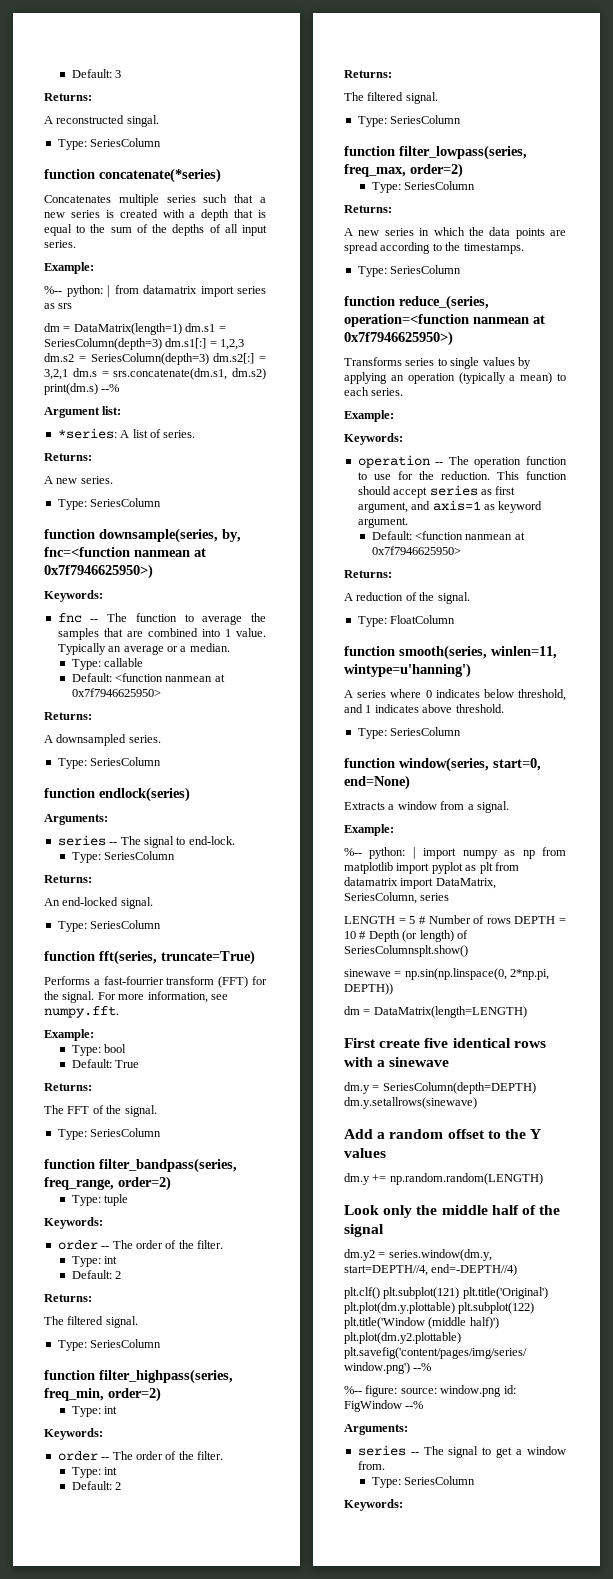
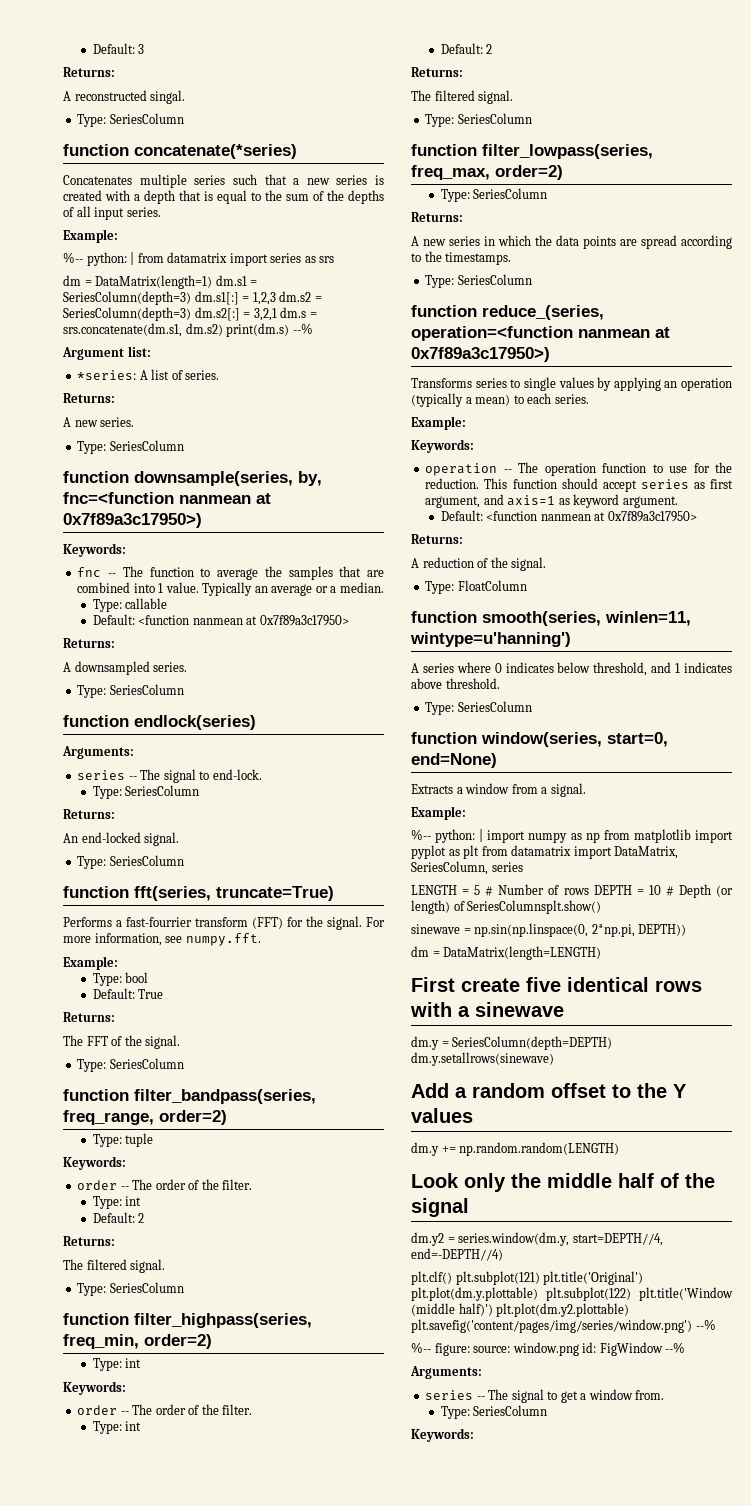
- function downsample(series, by, fnc=<function nanmean at 0x7f7946625950>)
+ function downsample(series, by, fnc=<function nanmean at 0x7f89a3c17950>)
  Type: callable
- Default: <function nanmean at 0x7f7946625950>
+ Default: <function nanmean at 0x7f89a3c17950>
- function reduce_(series, operation=<function nanmean at 0x7f7946625950>)
+ function reduce_(series, operation=<function nanmean at 0x7f89a3c17950>)
  This function should accept series as first argument, and axis=1 as keyword argument.
- Default: <function nanmean at 0x7f7946625950>
+ Default: <function nanmean at 0x7f89a3c17950>

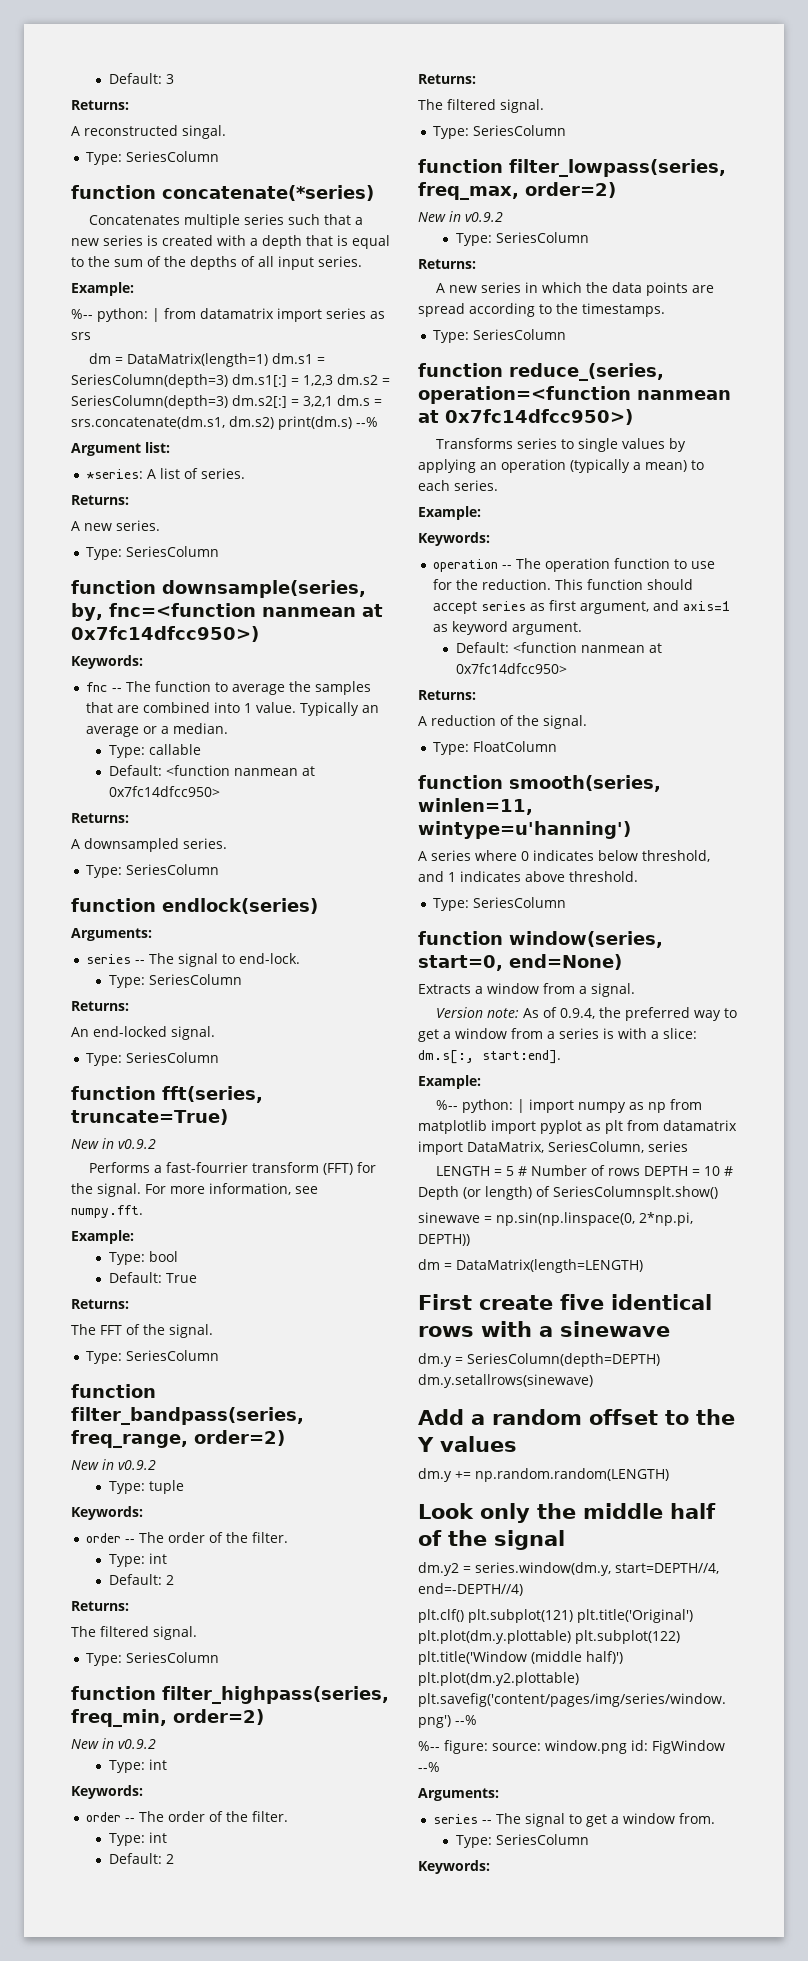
- function downsample(series, by, fnc=<function nanmean at 0x7f89a3c17950>)
+ function downsample(series, by, fnc=<function nanmean at 0x7fc14dfcc950>)
  Type: callable
- Default: <function nanmean at 0x7f89a3c17950>
+ Default: <function nanmean at 0x7fc14dfcc950>
  function fft(series, truncate=True)
+ New in v0.9.2
  function filter_bandpass(series, freq_range, order=2)
+ New in v0.9.2
  function filter_highpass(series, freq_min, order=2)
+ New in v0.9.2
  function filter_lowpass(series, freq_max, order=2)
+ New in v0.9.2
- function reduce_(series, operation=<function nanmean at 0x7f89a3c17950>)
+ function reduce_(series, operation=<function nanmean at 0x7fc14dfcc950>)
  This function should accept series as first argument, and axis=1 as keyword argument.
- Default: <function nanmean at 0x7f89a3c17950>
+ Default: <function nanmean at 0x7fc14dfcc950>
+ Version note: As of 0.9.4, the preferred way to get a window from a series is with a slice: dm.s[:, start:end].

